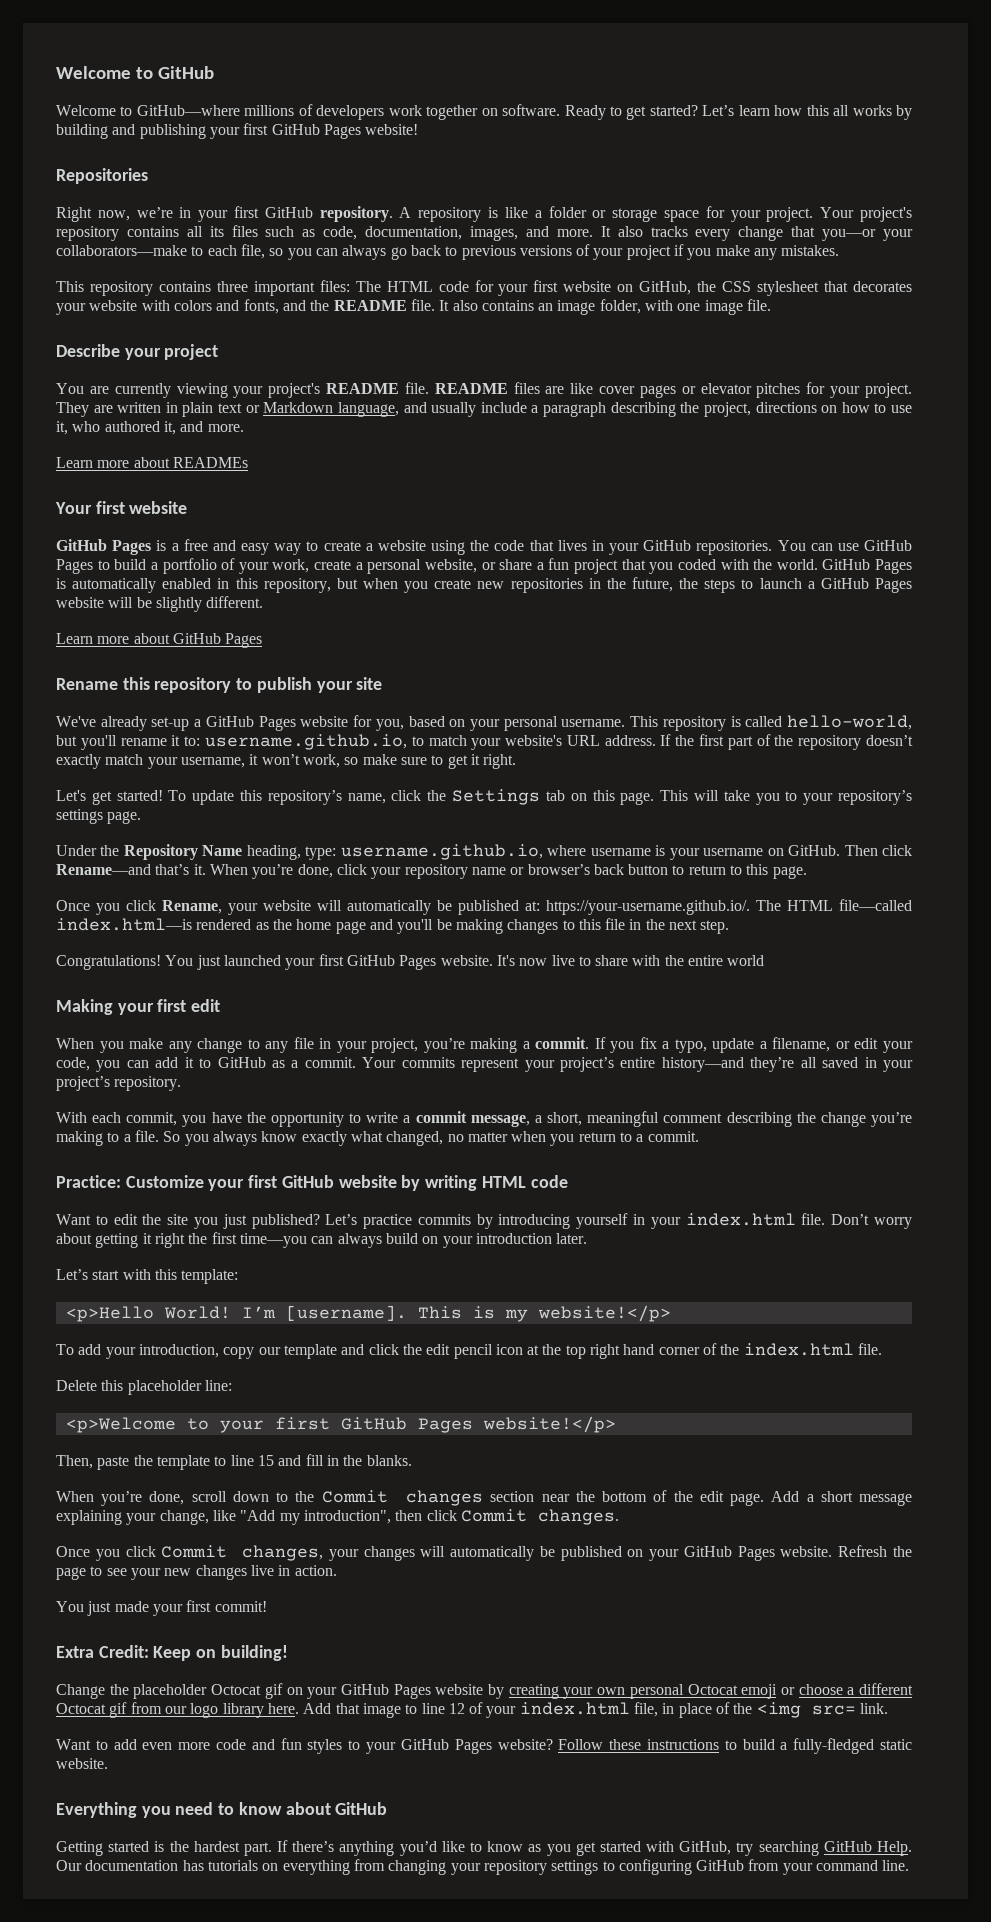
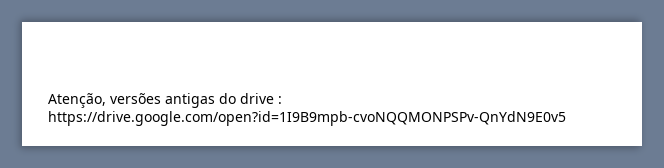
- Welcome to GitHub
- Welcome to GitHub—where millions of developers work together on software. Ready to get started? Let’s learn how this all works by building and publishing your first GitHub Pages website!
- Repositories
- Right now, we’re in your first GitHub repository. A repository is like a folder or storage space for your project. Your project's repository contains all its files such as code, documentation, images, and more. It also tracks every change that you—or your collaborators—make to each file, so you can always go back to previous versions of your project if you make any mistakes.
- This repository contains three important files: The HTML code for your first website on GitHub, the CSS stylesheet that decorates your website with colors and fonts, and the README file. It also contains an image folder, with one image file.
- Describe your project
- You are currently viewing your project's README file. README files are like cover pages or elevator pitches for your project. They are written in plain text or Markdown language, and usually include a paragraph describing the project, directions on how to use it, who authored it, and more.
- Learn more about READMEs
- Your first website
- GitHub Pages is a free and easy way to create a website using the code that lives in your GitHub repositories. You can use GitHub Pages to build a portfolio of your work, create a personal website, or share a fun project that you coded with the world. GitHub Pages is automatically enabled in this repository, but when you create new repositories in the future, the steps to launch a GitHub Pages website will be slightly different.
- Learn more about GitHub Pages
- Rename this repository to publish your site
- We've already set-up a GitHub Pages website for you, based on your personal username. This repository is called hello-world, but you'll rename it to: username.github.io, to match your website's URL address. If the first part of the repository doesn’t exactly match your username, it won’t work, so make sure to get it right.
- Let's get started! To update this repository’s name, click the Settings tab on this page. This will take you to your repository’s settings page.
- Under the Repository Name heading, type: username.github.io, where username is your username on GitHub. Then click Rename—and that’s it. When you’re done, click your repository name or browser’s back button to return to this page.
- Once you click Rename, your website will automatically be published at: https://your-username.github.io/. The HTML file—called index.html—is rendered as the home page and you'll be making changes to this file in the next step.
- Congratulations! You just launched your first GitHub Pages website. It's now live to share with the entire world
- Making your first edit
- When you make any change to any file in your project, you’re making a commit. If you fix a typo, update a filename, or edit your code, you can add it to GitHub as a commit. Your commits represent your project’s entire history—and they’re all saved in your project’s repository.
- With each commit, you have the opportunity to write a commit message, a short, meaningful comment describing the change you’re making to a file. So you always know exactly what changed, no matter when you return to a commit.
- Practice: Customize your first GitHub website by writing HTML code
- Want to edit the site you just published? Let’s practice commits by introducing yourself in your index.html file. Don’t worry about getting it right the first time—you can always build on your introduction later.
- Let’s start with this template:
- <p>Hello World! I’m [username]. This is my website!</p>
- To add your introduction, copy our template and click the edit pencil icon at the top right hand corner of the index.html file.
- Delete this placeholder line:
- <p>Welcome to your first GitHub Pages website!</p>
- Then, paste the template to line 15 and fill in the blanks.
- When you’re done, scroll down to the Commit changes section near the bottom of the edit page. Add a short message explaining your change, like "Add my introduction", then click Commit changes.
- Once you click Commit changes, your changes will automatically be published on your GitHub Pages website. Refresh the page to see your new changes live in action.
- You just made your first commit!
- Extra Credit: Keep on building!
- Change the placeholder Octocat gif on your GitHub Pages website by creating your own personal Octocat emoji or choose a different Octocat gif from our logo library here. Add that image to line 12 of your index.html file, in place of the <img src= link.
- Want to add even more code and fun styles to your GitHub Pages website? Follow these instructions to build a fully-fledged static website.
- Everything you need to know about GitHub
- Getting started is the hardest part. If there’s anything you’d like to know as you get started with GitHub, try searching GitHub Help. Our documentation has tutorials on everything from changing your repository settings to configuring GitHub from your command line.
+ Atenção, versões antigas do drive : https://drive.google.com/open?id=1I9B9mpb-cvoNQQMONPSPv-QnYdN9E0v5

